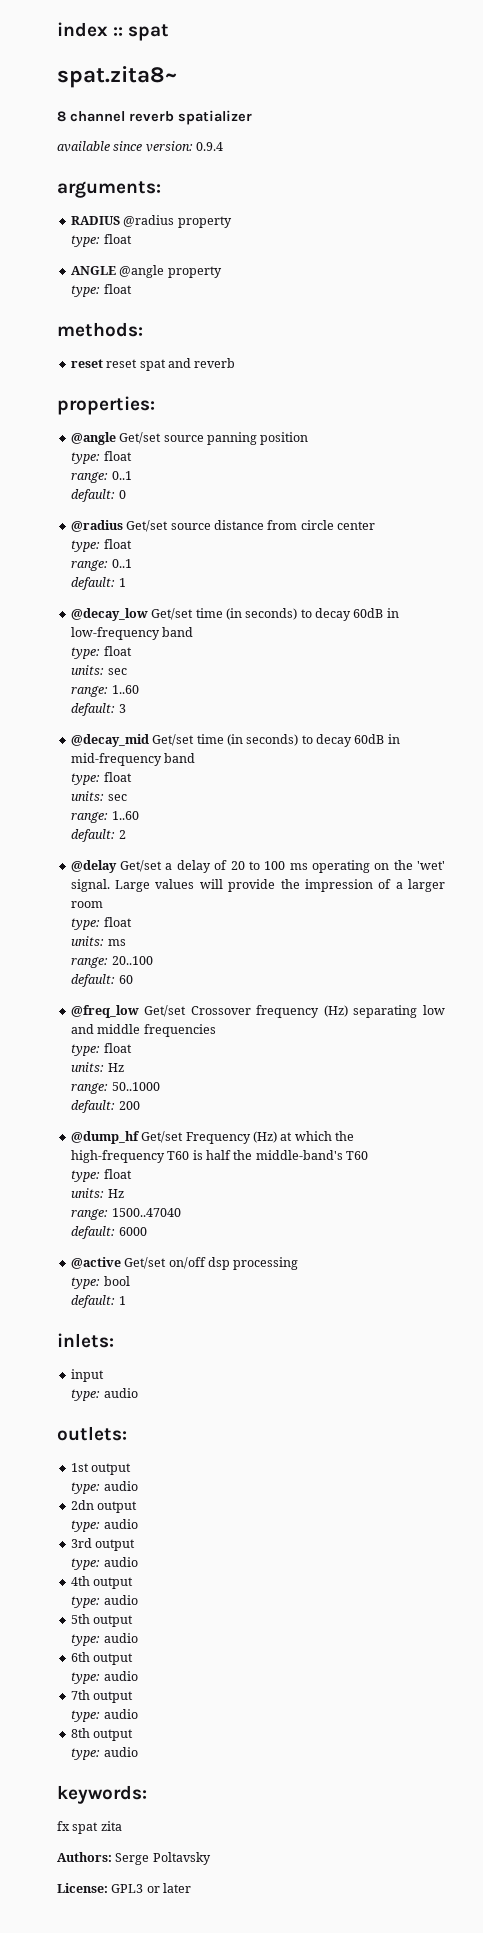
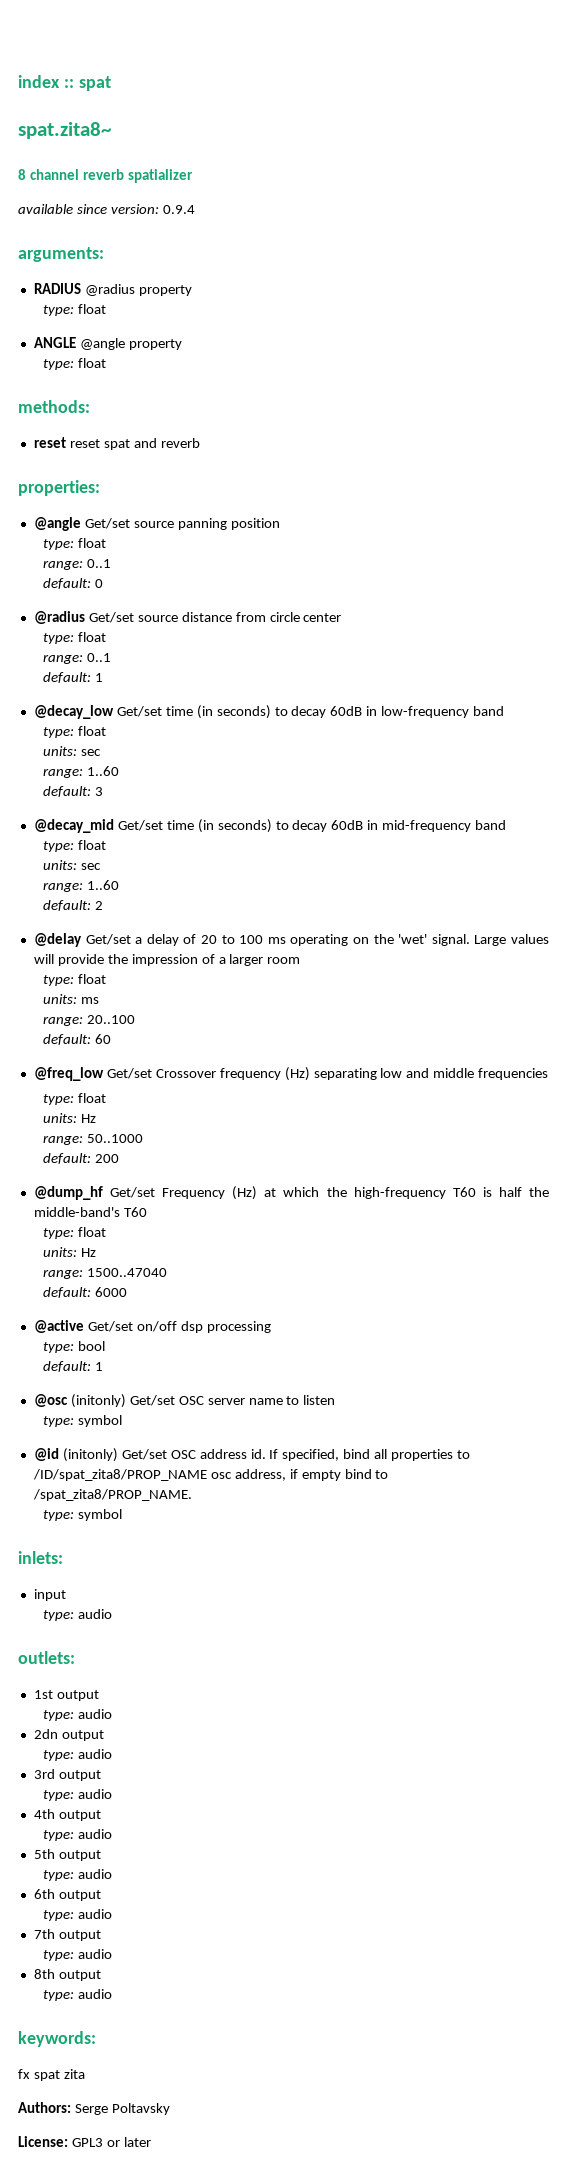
+ @osc (initonly) Get/set OSC server name to listen
+ type: symbol
+ @id (initonly) Get/set OSC address id. If specified, bind all properties to /ID/spat_zita8/PROP_NAME osc address, if empty bind to /spat_zita8/PROP_NAME.
+ type: symbol

